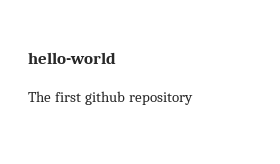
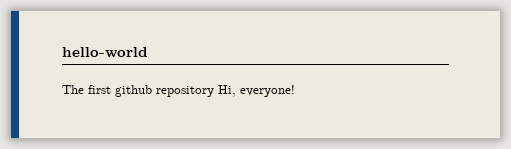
- The first github repository
+ The first github repository Hi, everyone!

